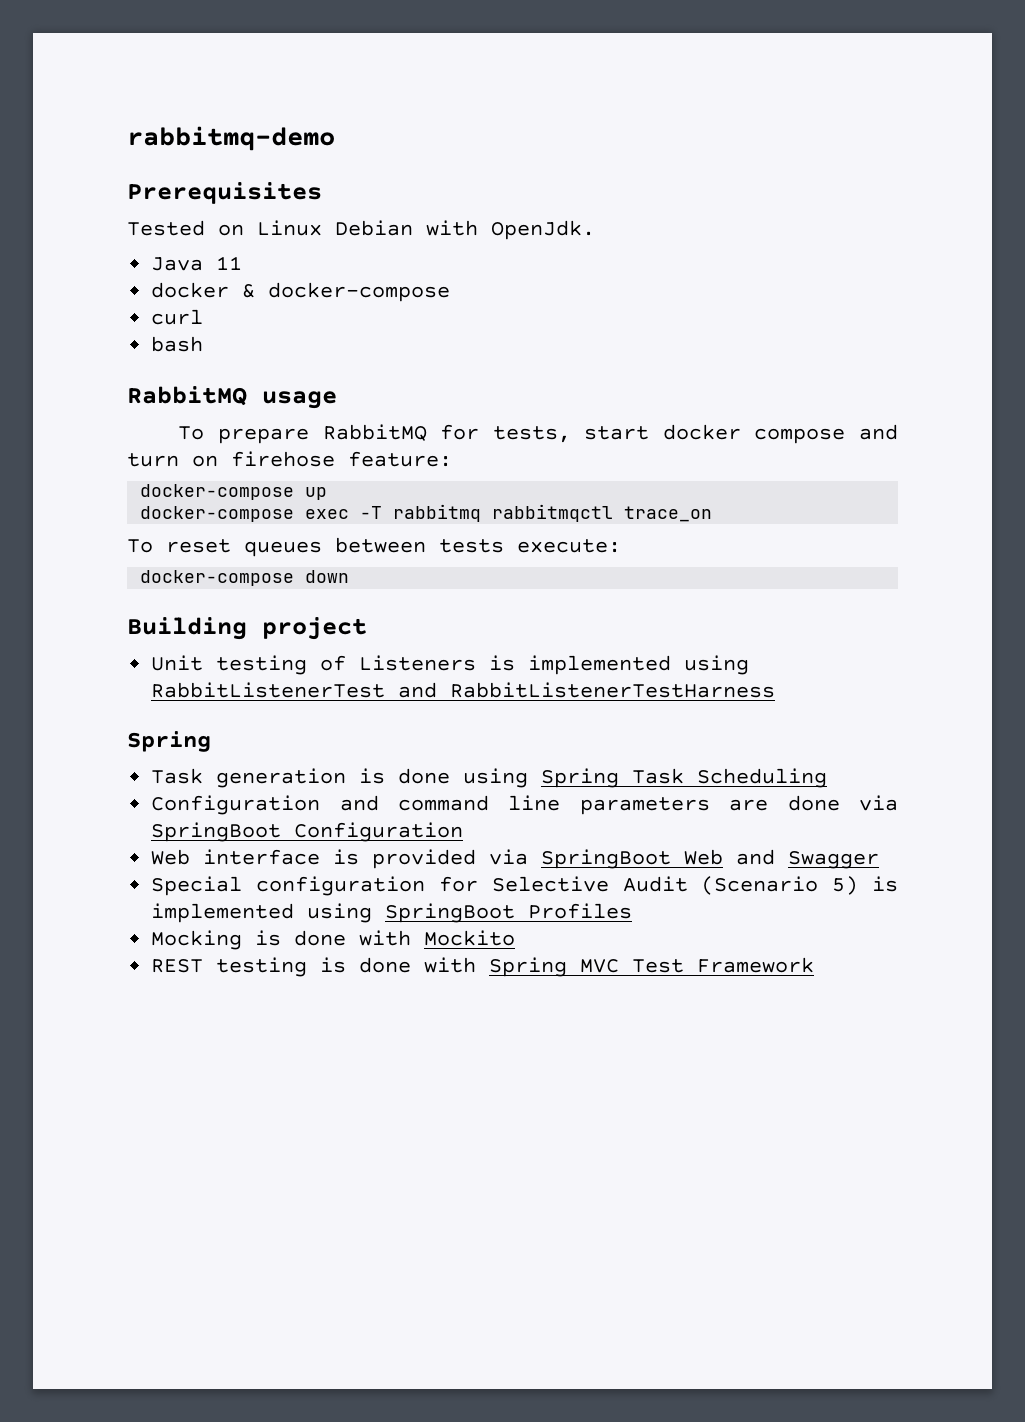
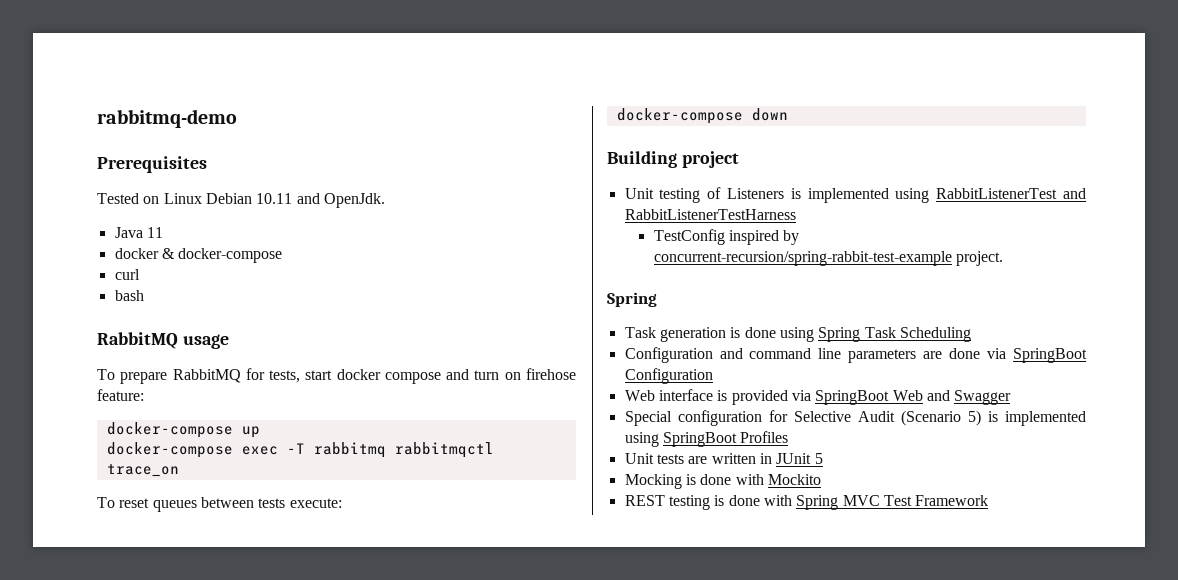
- Tested on Linux Debian with OpenJdk.
+ Tested on Linux Debian 10.11 and OpenJdk.
+ TestConfig inspired by concurrent-recursion/spring-rabbit-test-example project.
+ Unit tests are written in JUnit 5

